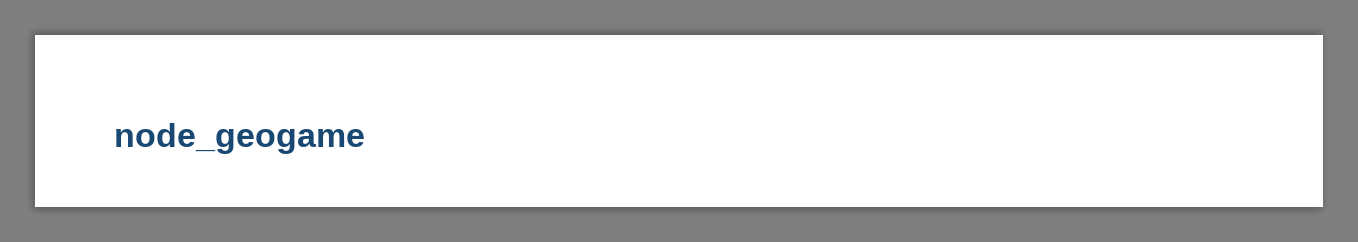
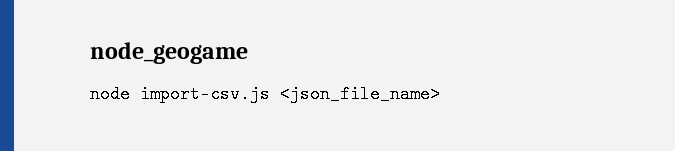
+ node import-csv.js <json_file_name>

